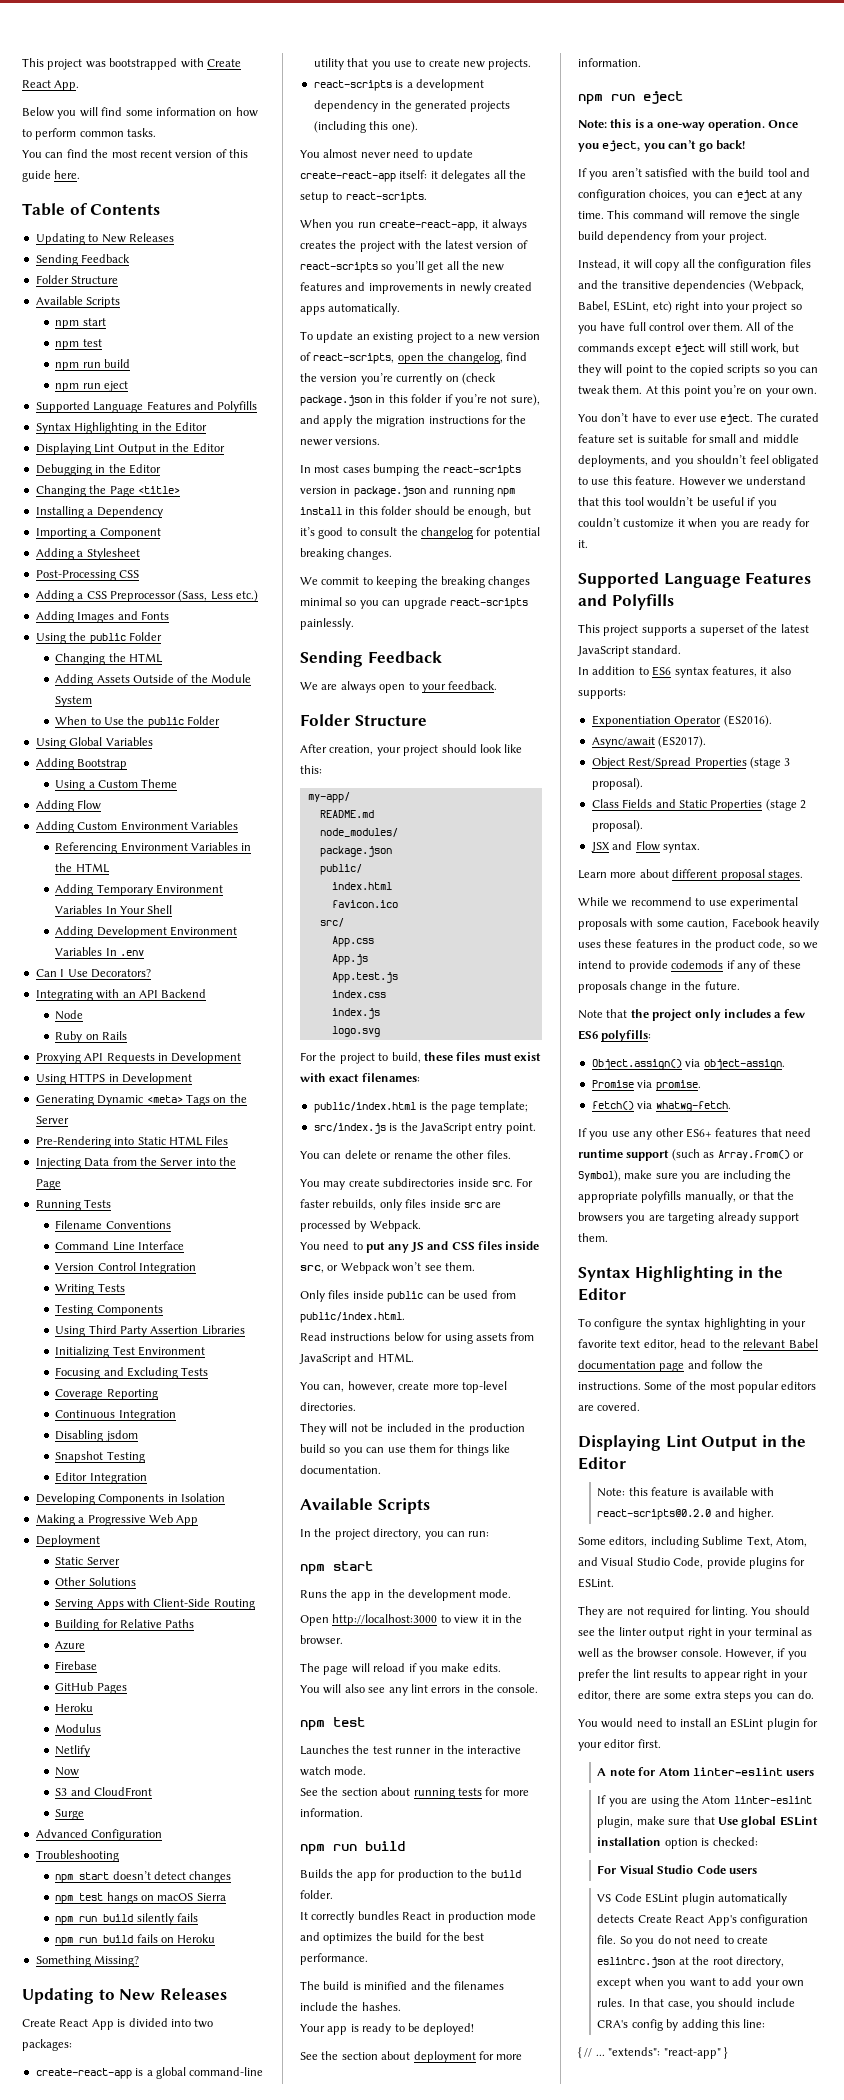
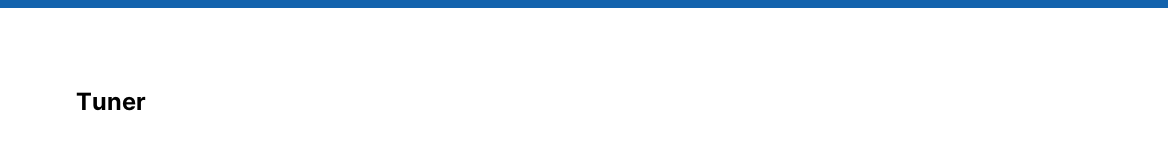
- This project was bootstrapped with Create React App.
- Below you will find some information on how to perform common tasks.
- You can find the most recent version of this guide here.
- Table of Contents
- Updating to New Releases
- Sending Feedback
- Folder Structure
- Available Scripts
- npm start
- npm test
- npm run build
- npm run eject
- Supported Language Features and Polyfills
- Syntax Highlighting in the Editor
- Displaying Lint Output in the Editor
- Debugging in the Editor
- Changing the Page <title>
- Installing a Dependency
- Importing a Component
- Adding a Stylesheet
- Post-Processing CSS
- Adding a CSS Preprocessor (Sass, Less etc.)
- Adding Images and Fonts
- Using the public Folder
- Changing the HTML
- Adding Assets Outside of the Module System
- When to Use the public Folder
- Using Global Variables
- Adding Bootstrap
- Using a Custom Theme
- Adding Flow
- Adding Custom Environment Variables
- Referencing Environment Variables in the HTML
- Adding Temporary Environment Variables In Your Shell
- Adding Development Environment Variables In .env
- Can I Use Decorators?
- Integrating with an API Backend
- Node
- Ruby on Rails
- Proxying API Requests in Development
- Using HTTPS in Development
- Generating Dynamic <meta> Tags on the Server
- Pre-Rendering into Static HTML Files
- Injecting Data from the Server into the Page
- Running Tests
- Filename Conventions
- Command Line Interface
- Version Control Integration
- Writing Tests
- Testing Components
- Using Third Party Assertion Libraries
- Initializing Test Environment
- Focusing and Excluding Tests
- Coverage Reporting
- Continuous Integration
- Disabling jsdom
- Snapshot Testing
- Editor Integration
- Developing Components in Isolation
- Making a Progressive Web App
- Deployment
- Static Server
- Other Solutions
- Serving Apps with Client-Side Routing
- Building for Relative Paths
- Azure
- Firebase
- GitHub Pages
- Heroku
- Modulus
- Netlify
- Now
- S3 and CloudFront
- Surge
- Advanced Configuration
- Troubleshooting
- npm start doesn’t detect changes
- npm test hangs on macOS Sierra
- npm run build silently fails
- npm run build fails on Heroku
- Something Missing?
- Updating to New Releases
- Create React App is divided into two packages:
- create-react-app is a global command-line utility that you use to create new projects.
- react-scripts is a development dependency in the generated projects (including this one).
- You almost never need to update create-react-app itself: it delegates all the setup to react-scripts.
- When you run create-react-app, it always creates the project with the latest version of react-scripts so you’ll get all the new features and improvements in newly created apps automatically.
- To update an existing project to a new version of react-scripts, open the changelog, find the version you’re currently on (check package.json in this folder if you’re not sure), and apply the migration instructions for the newer versions.
- In most cases bumping the react-scripts version in package.json and running npm install in this folder should be enough, but it’s good to consult the changelog for potential breaking changes.
- We commit to keeping the breaking changes minimal so you can upgrade react-scripts painlessly.
- Sending Feedback
- We are always open to your feedback.
- Folder Structure
- After creation, your project should look like this:
- my-app/
- README.md
- node_modules/
- package.json
- public/
- index.html
- favicon.ico
- src/
- App.css
- App.js
- App.test.js
- index.css
- index.js
- logo.svg
- For the project to build, these files must exist with exact filenames:
- public/index.html is the page template;
- src/index.js is the JavaScript entry point.
- You can delete or rename the other files.
- You may create subdirectories inside src. For faster rebuilds, only files inside src are processed by Webpack.
- You need to put any JS and CSS files inside src, or Webpack won’t see them.
- Only files inside public can be used from public/index.html.
- Read instructions below for using assets from JavaScript and HTML.
- You can, however, create more top-level directories.
- They will not be included in the production build so you can use them for things like documentation.
- Available Scripts
- In the project directory, you can run:
- npm start
- Runs the app in the development mode.
- Open http://localhost:3000 to view it in the browser.
- The page will reload if you make edits.
- You will also see any lint errors in the console.
- npm test
- Launches the test runner in the interactive watch mode.
- See the section about running tests for more information.
- npm run build
- Builds the app for production to the build folder.
- It correctly bundles React in production mode and optimizes the build for the best performance.
- The build is minified and the filenames include the hashes.
- Your app is ready to be deployed!
- See the section about deployment for more information.
- npm run eject
- Note: this is a one-way operation. Once you eject, you can’t go back!
- If you aren’t satisfied with the build tool and configuration choices, you can eject at any time. This command will remove the single build dependency from your project.
- Instead, it will copy all the configuration files and the transitive dependencies (Webpack, Babel, ESLint, etc) right into your project so you have full control over them. All of the commands except eject will still work, but they will point to the copied scripts so you can tweak them. At this point you’re on your own.
- You don’t have to ever use eject. The curated feature set is suitable for small and middle deployments, and you shouldn’t feel obligated to use this feature. However we understand that this tool wouldn’t be useful if you couldn’t customize it when you are ready for it.
- Supported Language Features and Polyfills
- This project supports a superset of the latest JavaScript standard.
- In addition to ES6 syntax features, it also supports:
- Exponentiation Operator (ES2016).
- Async/await (ES2017).
- Object Rest/Spread Properties (stage 3 proposal).
- Class Fields and Static Properties (stage 2 proposal).
- JSX and Flow syntax.
- Learn more about different proposal stages.
- While we recommend to use experimental proposals with some caution, Facebook heavily uses these features in the product code, so we intend to provide codemods if any of these proposals change in the future.
- Note that the project only includes a few ES6 polyfills:
- Object.assign() via object-assign.
- Promise via promise.
- fetch() via whatwg-fetch.
- If you use any other ES6+ features that need runtime support (such as Array.from() or Symbol), make sure you are including the appropriate polyfills manually, or that the browsers you are targeting already support them.
- Syntax Highlighting in the Editor
- To configure the syntax highlighting in your favorite text editor, head to the relevant Babel documentation page and follow the instructions. Some of the most popular editors are covered.
- Displaying Lint Output in the Editor
- Note: this feature is available with react-scripts@0.2.0 and higher.
- Some editors, including Sublime Text, Atom, and Visual Studio Code, provide plugins for ESLint.
- They are not required for linting. You should see the linter output right in your terminal as well as the browser console. However, if you prefer the lint results to appear right in your editor, there are some extra steps you can do.
- You would need to install an ESLint plugin for your editor first.
- A note for Atom linter-eslint users
- If you are using the Atom linter-eslint plugin, make sure that Use global ESLint installation option is checked:
- For Visual Studio Code users
- VS Code ESLint plugin automatically detects Create React App's configuration file. So you do not need to create eslintrc.json at the root directory, except when you want to add your own rules. In that case, you should include CRA's config by adding this line:
- { // ... "extends": "react-app" }
+ Tuner

